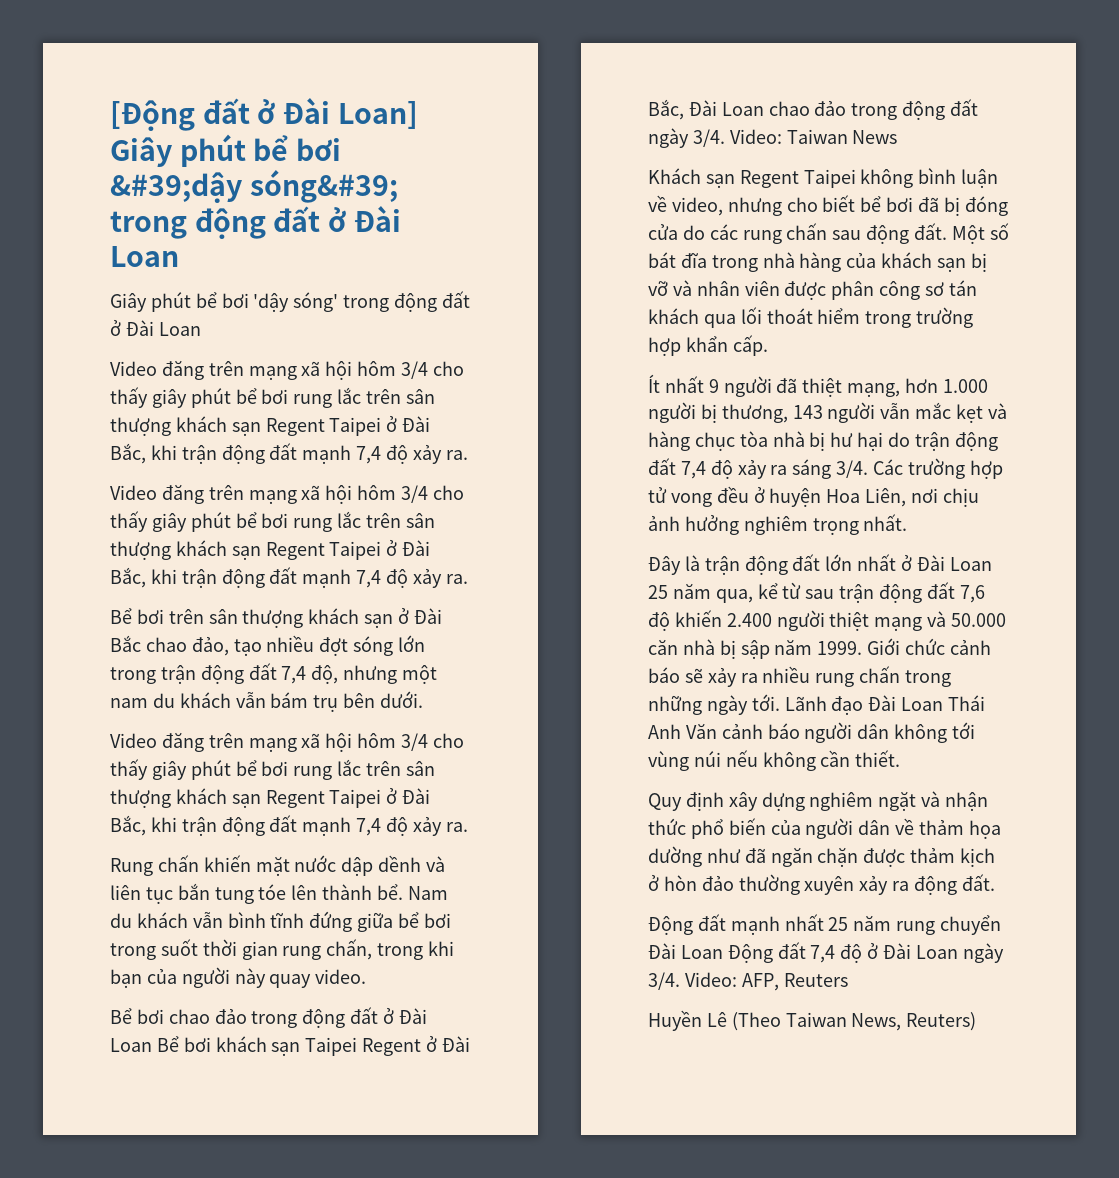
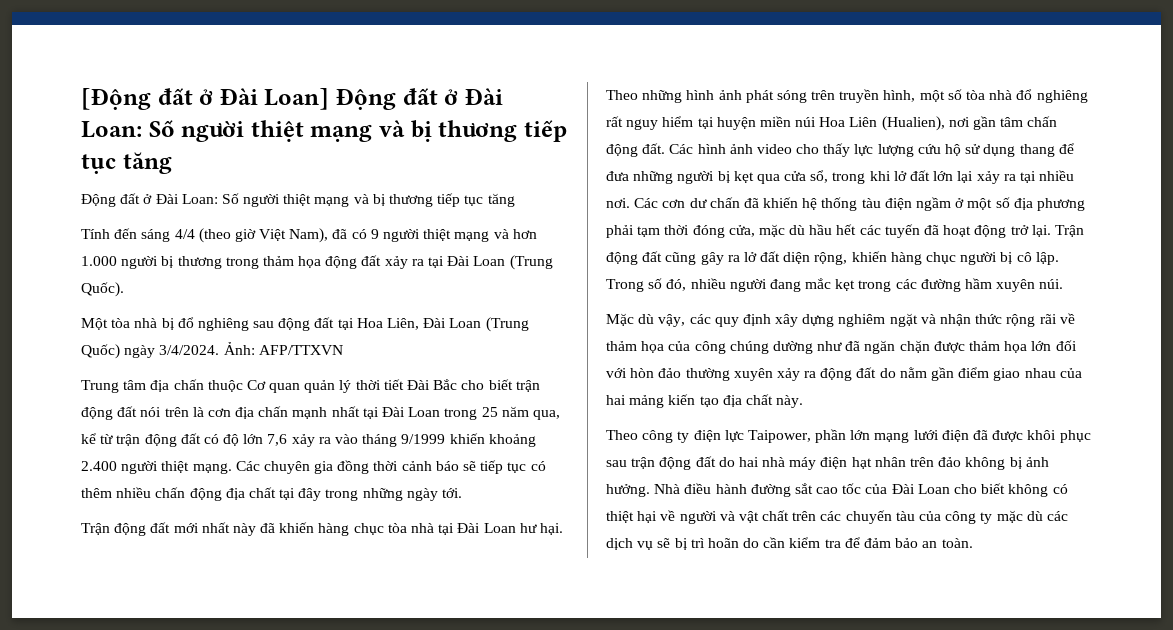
- [Động đất ở Đài Loan] Giây phút bể bơi &#39;dậy sóng&#39; trong động đất ở Đài Loan
- Giây phút bể bơi 'dậy sóng' trong động đất ở Đài Loan
- Video đăng trên mạng xã hội hôm 3/4 cho thấy giây phút bể bơi rung lắc trên sân thượng khách sạn Regent Taipei ở Đài Bắc, khi trận động đất mạnh 7,4 độ xảy ra.
- Video đăng trên mạng xã hội hôm 3/4 cho thấy giây phút bể bơi rung lắc trên sân thượng khách sạn Regent Taipei ở Đài Bắc, khi trận động đất mạnh 7,4 độ xảy ra.
- Bể bơi trên sân thượng khách sạn ở Đài Bắc chao đảo, tạo nhiều đợt sóng lớn trong trận động đất 7,4 độ, nhưng một nam du khách vẫn bám trụ bên dưới.
- Video đăng trên mạng xã hội hôm 3/4 cho thấy giây phút bể bơi rung lắc trên sân thượng khách sạn Regent Taipei ở Đài Bắc, khi trận động đất mạnh 7,4 độ xảy ra.
- Rung chấn khiến mặt nước dập dềnh và liên tục bắn tung tóe lên thành bể. Nam du khách vẫn bình tĩnh đứng giữa bể bơi trong suốt thời gian rung chấn, trong khi bạn của người này quay video.
- Bể bơi chao đảo trong động đất ở Đài Loan Bể bơi khách sạn Taipei Regent ở Đài Bắc, Đài Loan chao đảo trong động đất ngày 3/4. Video: Taiwan News
- Khách sạn Regent Taipei không bình luận về video, nhưng cho biết bể bơi đã bị đóng cửa do các rung chấn sau động đất. Một số bát đĩa trong nhà hàng của khách sạn bị vỡ và nhân viên được phân công sơ tán khách qua lối thoát hiểm trong trường hợp khẩn cấp.
- Ít nhất 9 người đã thiệt mạng, hơn 1.000 người bị thương, 143 người vẫn mắc kẹt và hàng chục tòa nhà bị hư hại do trận động đất 7,4 độ xảy ra sáng 3/4. Các trường hợp tử vong đều ở huyện Hoa Liên, nơi chịu ảnh hưởng nghiêm trọng nhất.
- Đây là trận động đất lớn nhất ở Đài Loan 25 năm qua, kể từ sau trận động đất 7,6 độ khiến 2.400 người thiệt mạng và 50.000 căn nhà bị sập năm 1999. Giới chức cảnh báo sẽ xảy ra nhiều rung chấn trong những ngày tới. Lãnh đạo Đài Loan Thái Anh Văn cảnh báo người dân không tới vùng núi nếu không cần thiết.
- Quy định xây dựng nghiêm ngặt và nhận thức phổ biến của người dân về thảm họa dường như đã ngăn chặn được thảm kịch ở hòn đảo thường xuyên xảy ra động đất.
- Động đất mạnh nhất 25 năm rung chuyển Đài Loan Động đất 7,4 độ ở Đài Loan ngày 3/4. Video: AFP, Reuters
- Huyền Lê (Theo Taiwan News, Reuters)
+ [Động đất ở Đài Loan] Động đất ở Đài Loan: Số người thiệt mạng và bị thương tiếp tục tăng
+ Động đất ở Đài Loan: Số người thiệt mạng và bị thương tiếp tục tăng
+ Tính đến sáng 4/4 (theo giờ Việt Nam), đã có 9 người thiệt mạng và hơn 1.000 người bị thương trong thảm họa động đất xảy ra tại Đài Loan (Trung Quốc).
+ Một tòa nhà bị đổ nghiêng sau động đất tại Hoa Liên, Đài Loan (Trung Quốc) ngày 3/4/2024. Ảnh: AFP/TTXVN
+ Trung tâm địa chấn thuộc Cơ quan quản lý thời tiết Đài Bắc cho biết trận động đất nói trên là cơn địa chấn mạnh nhất tại Đài Loan trong 25 năm qua, kể từ trận động đất có độ lớn 7,6 xảy ra vào tháng 9/1999 khiến khoảng 2.400 người thiệt mạng. Các chuyên gia đồng thời cảnh báo sẽ tiếp tục có thêm nhiều chấn động địa chất tại đây trong những ngày tới.
+ Trận động đất mới nhất này đã khiến hàng chục tòa nhà tại Đài Loan hư hại. Theo những hình ảnh phát sóng trên truyền hình, một số tòa nhà đổ nghiêng rất nguy hiểm tại huyện miền núi Hoa Liên (Hualien), nơi gần tâm chấn động đất. Các hình ảnh video cho thấy lực lượng cứu hộ sử dụng thang để đưa những người bị kẹt qua cửa sổ, trong khi lở đất lớn lại xảy ra tại nhiều nơi. Các cơn dư chấn đã khiến hệ thống tàu điện ngầm ở một số địa phương phải tạm thời đóng cửa, mặc dù hầu hết các tuyến đã hoạt động trở lại. Trận động đất cũng gây ra lở đất diện rộng, khiến hàng chục người bị cô lập. Trong số đó, nhiều người đang mắc kẹt trong các đường hầm xuyên núi.
+ Mặc dù vậy, các quy định xây dựng nghiêm ngặt và nhận thức rộng rãi về thảm họa của công chúng dường như đã ngăn chặn được thảm họa lớn đối với hòn đảo thường xuyên xảy ra động đất do nằm gần điểm giao nhau của hai mảng kiến tạo địa chất này.
+ Theo công ty điện lực Taipower, phần lớn mạng lưới điện đã được khôi phục sau trận động đất do hai nhà máy điện hạt nhân trên đảo không bị ảnh hưởng. Nhà điều hành đường sắt cao tốc của Đài Loan cho biết không có thiệt hại về người và vật chất trên các chuyến tàu của công ty mặc dù các dịch vụ sẽ bị trì hoãn do cần kiểm tra để đảm bảo an toàn.

